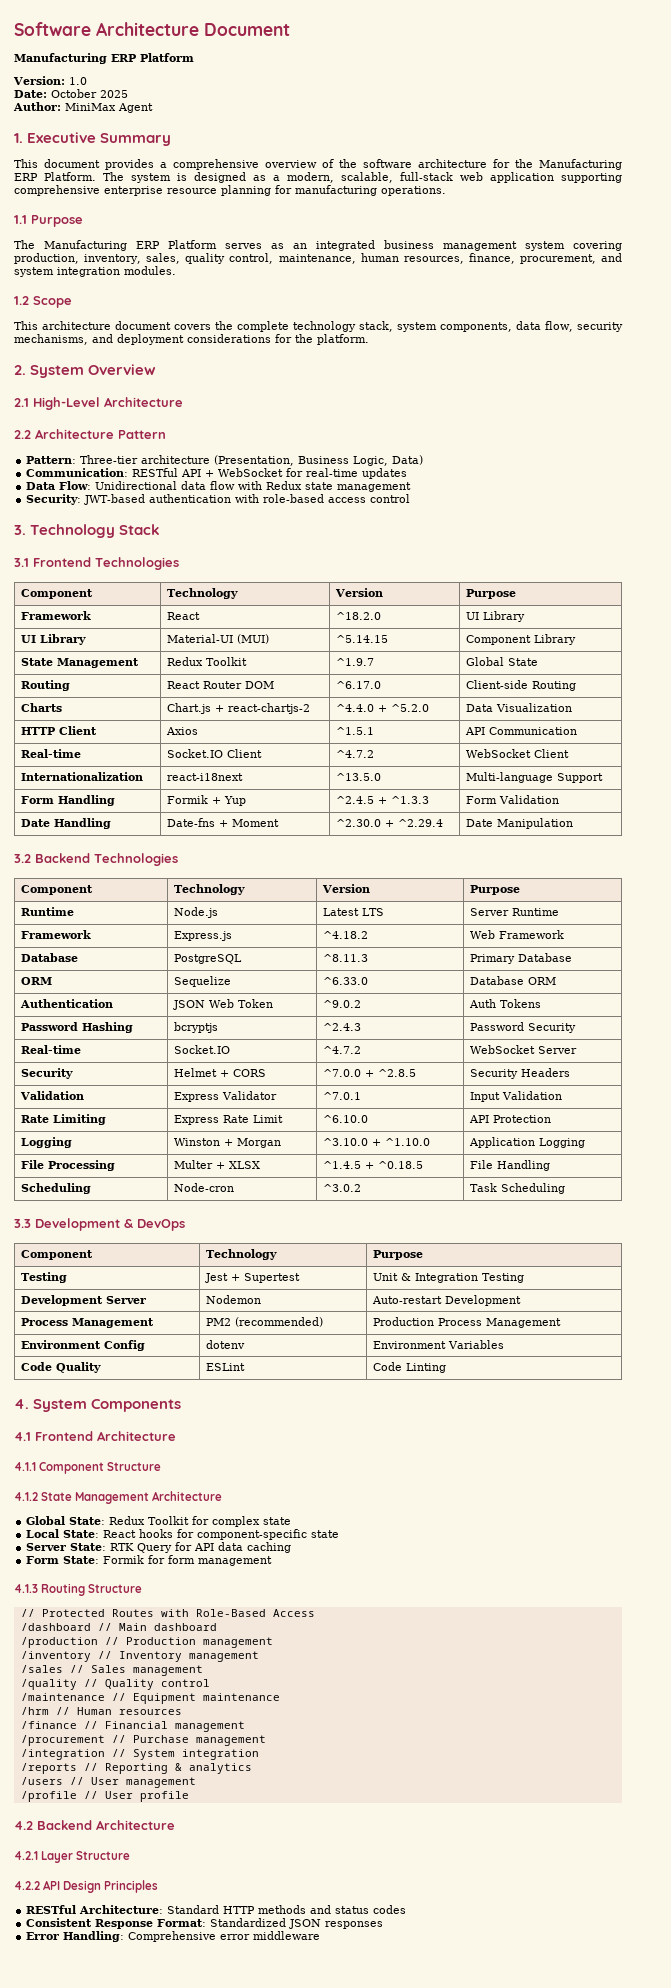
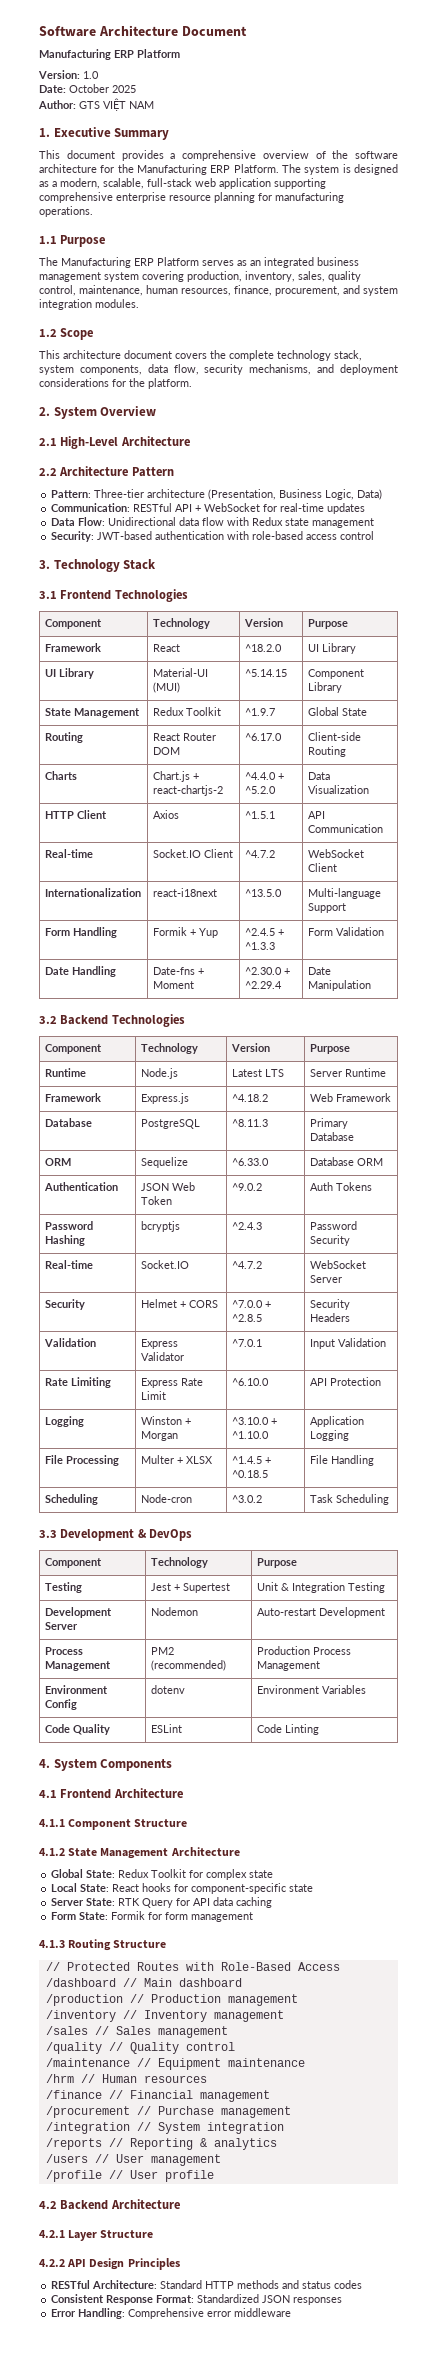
- Author: MiniMax Agent
+ Author: GTS VIỆT NAM

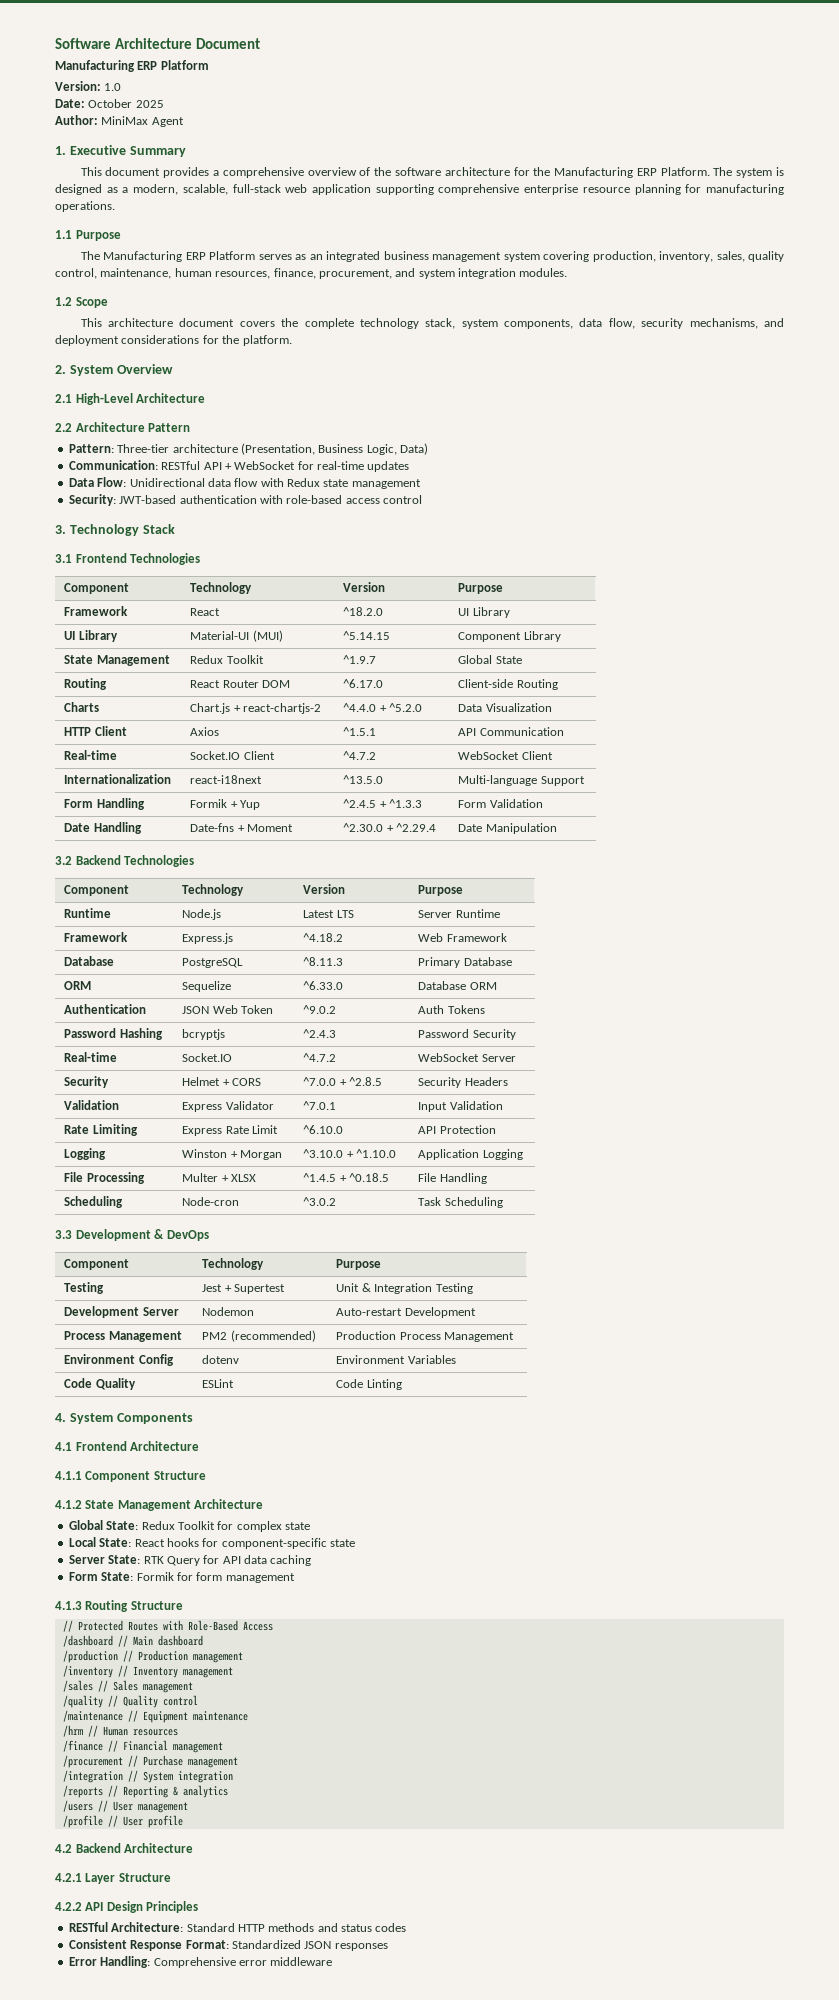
- Author: GTS VIỆT NAM
+ Author: MiniMax Agent

